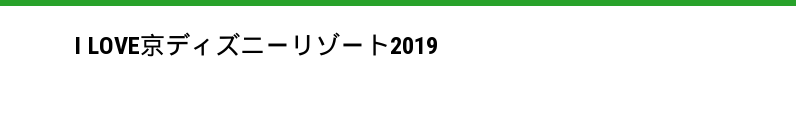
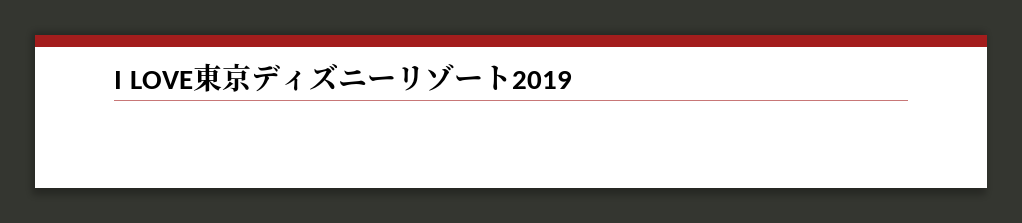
- I LOVE京ディズニーリゾート2019
+ I LOVE東京ディズニーリゾート2019

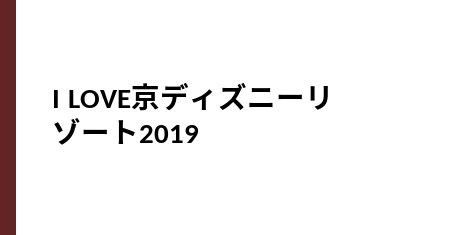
- I LOVE東京ディズニーリゾート2019
+ I LOVE京ディズニーリゾート2019

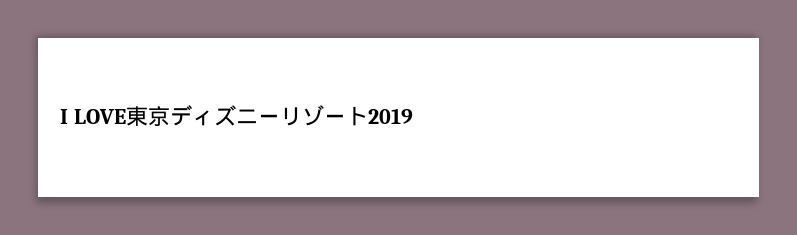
- I LOVE京ディズニーリゾート2019
+ I LOVE東京ディズニーリゾート2019

